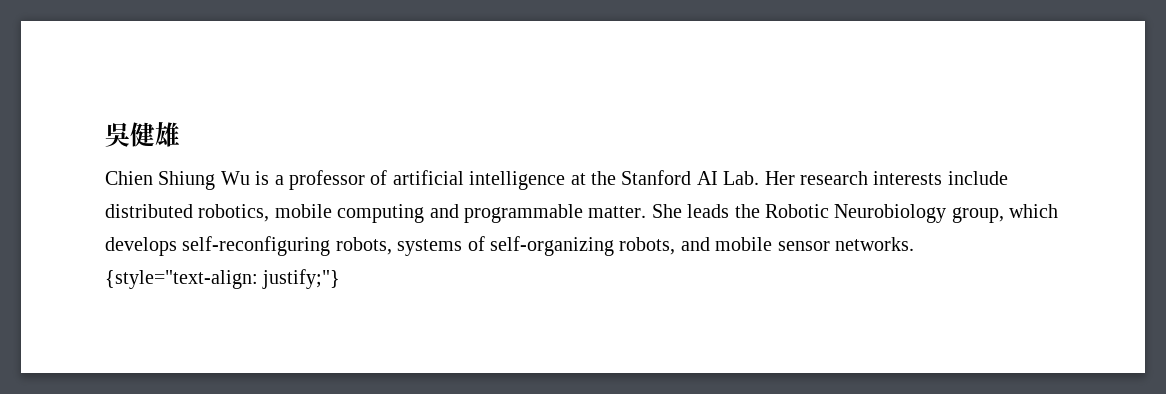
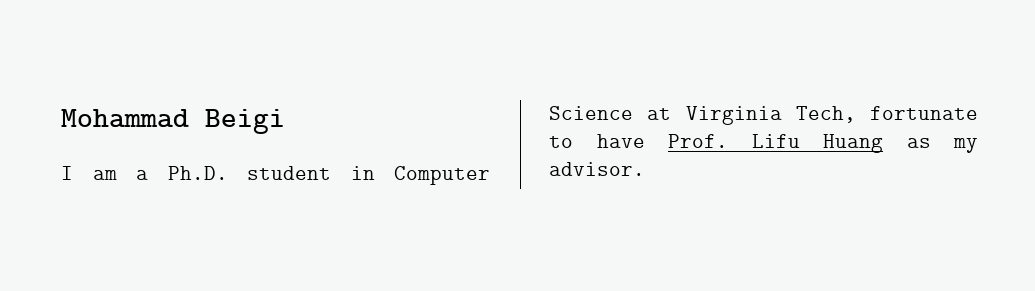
- 吳健雄
- Chien Shiung Wu is a professor of artificial intelligence at the Stanford AI Lab. Her research interests include distributed robotics, mobile computing and programmable matter. She leads the Robotic Neurobiology group, which develops self-reconfiguring robots, systems of self-organizing robots, and mobile sensor networks. {style="text-align: justify;"}
+ Mohammad Beigi
+ I am a Ph.D. student in Computer Science at Virginia Tech, fortunate to have Prof. Lifu Huang as my advisor.

